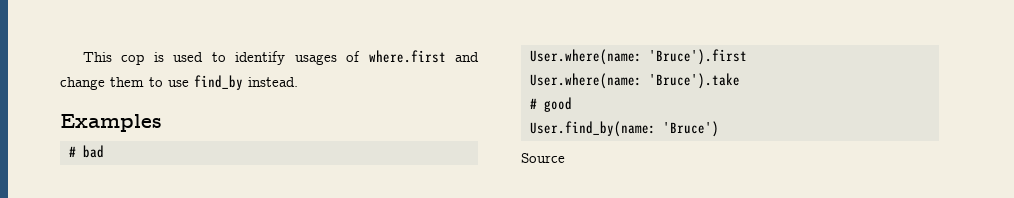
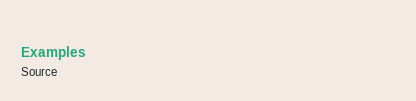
- This cop is used to identify usages of where.first and change them to use find_by instead.
  Examples
- # bad
- User.where(name: 'Bruce').first
- User.where(name: 'Bruce').take
- # good
- User.find_by(name: 'Bruce')

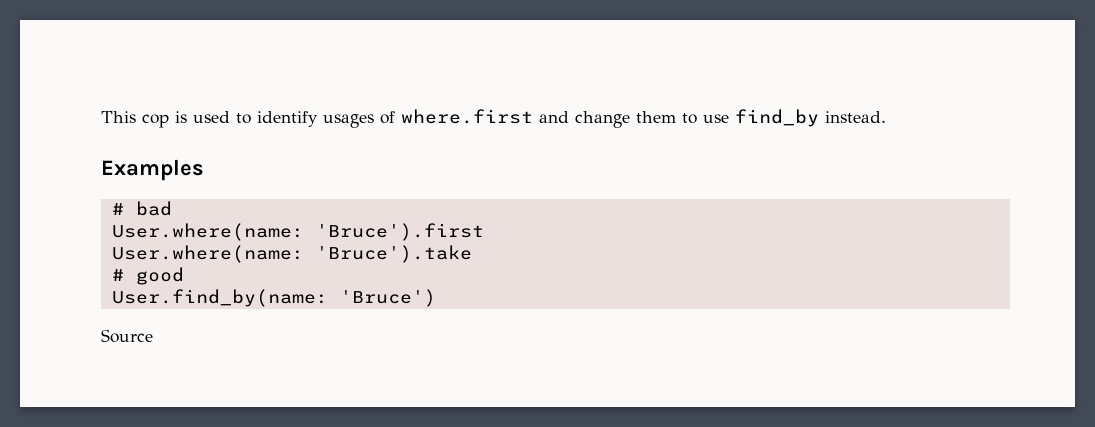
+ This cop is used to identify usages of where.first and change them to use find_by instead.
  Examples
+ # bad
+ User.where(name: 'Bruce').first
+ User.where(name: 'Bruce').take
+ # good
+ User.find_by(name: 'Bruce')

